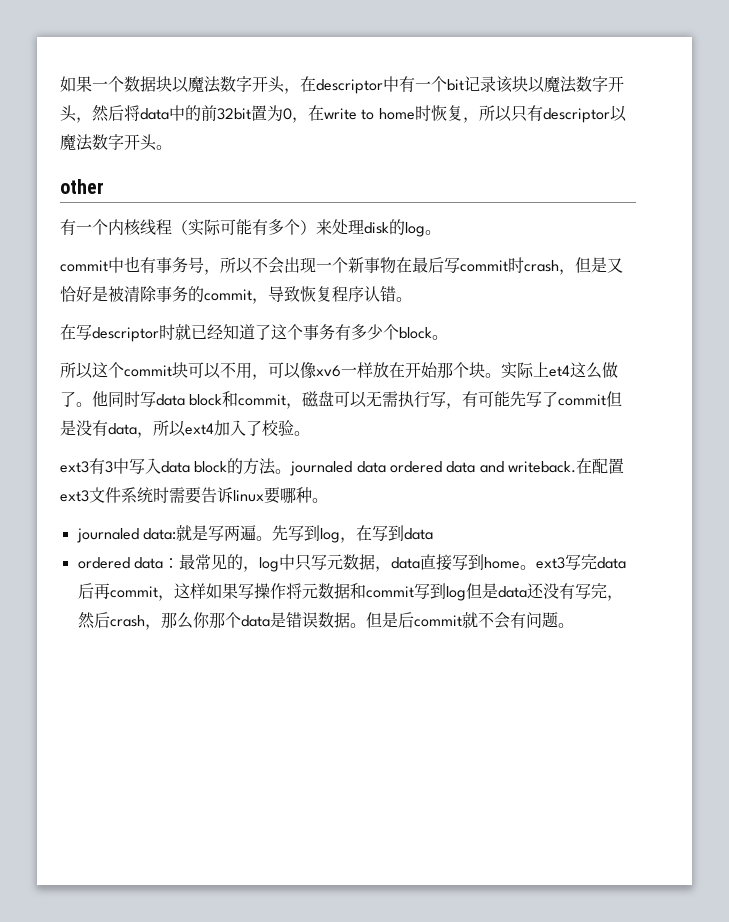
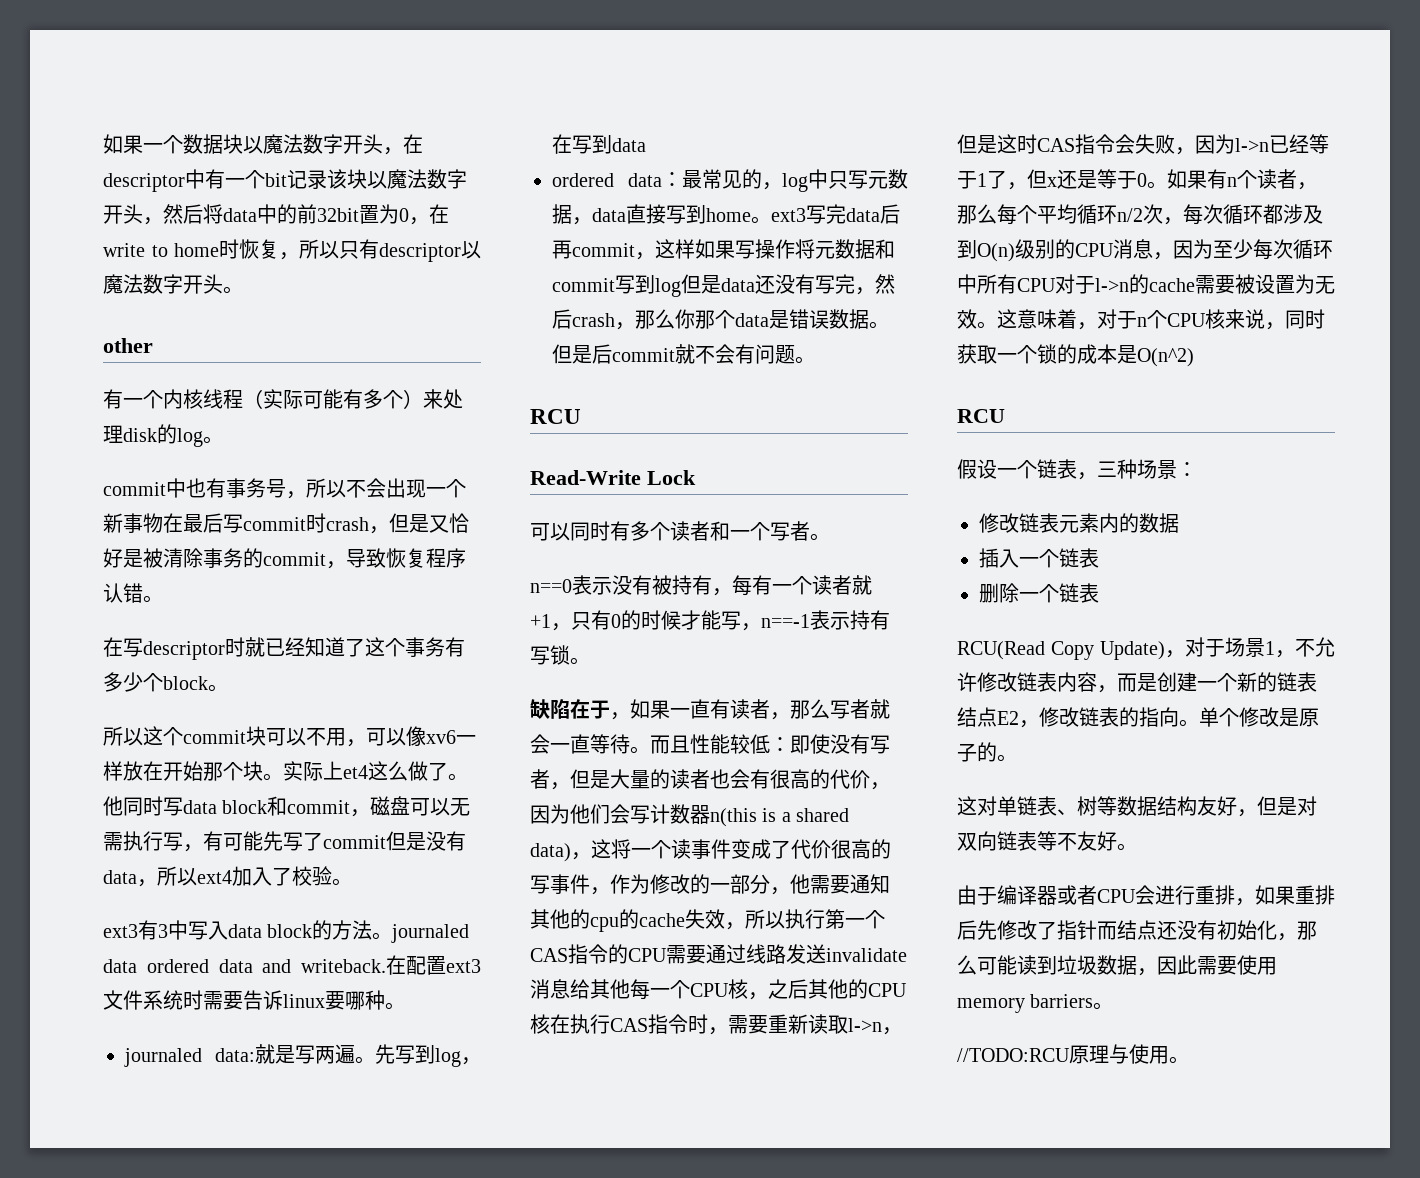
  但是后commit就不会有问题。
+ RCU
+ Read-Write Lock
+ 可以同时有多个读者和一个写者。
+ n==0表示没有被持有，每有一个读者就+1，只有0的时候才能写，n==-1表示持有写锁。
+ 缺陷在于，如果一直有读者，那么写者就会一直等待。而且性能较低：即使没有写者，但是大量的读者也会有很高的代价，因为他们会写计数器n(this is a shared data)，这将一个读事件变成了代价很高的写事件，作为修改的一部分，他需要通知其他的cpu的cache失效，所以执行第一个CAS指令的CPU需要通过线路发送invalidate消息给其他每一个CPU核，之后其他的CPU核在执行CAS指令时，需要重新读取l->n，但是这时CAS指令会失败，因为l->n已经等于1了，但x还是等于0。如果有n个读者，那么每个平均循环n/2次，每次循环都涉及到O(n)级别的CPU消息，因为至少每次循环中所有CPU对于l->n的cache需要被设置为无效。这意味着，对于n个CPU核来说，同时获取一个锁的成本是O(n^2)
+ RCU
+ 假设一个链表，三种场景：
+ 修改链表元素内的数据
+ 插入一个链表
+ 删除一个链表
+ RCU(Read Copy Update)，对于场景1，不允许修改链表内容，而是创建一个新的链表结点E2，修改链表的指向。单个修改是原子的。
+ 这对单链表、树等数据结构友好，但是对双向链表等不友好。
+ 由于编译器或者CPU会进行重排，如果重排后先修改了指针而结点还没有初始化，那么可能读到垃圾数据，因此需要使用memory barriers。
+ //TODO:RCU原理与使用。

